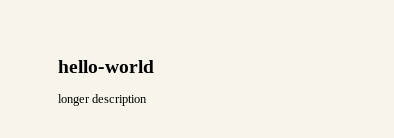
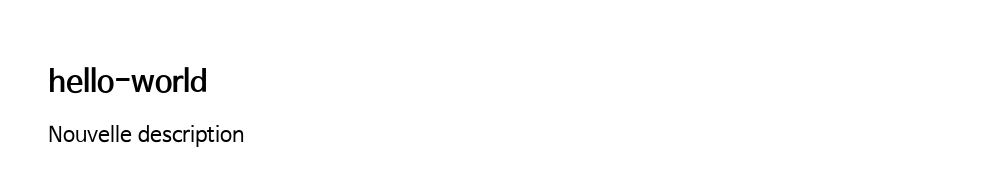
- longer description
+ Nouvelle description

